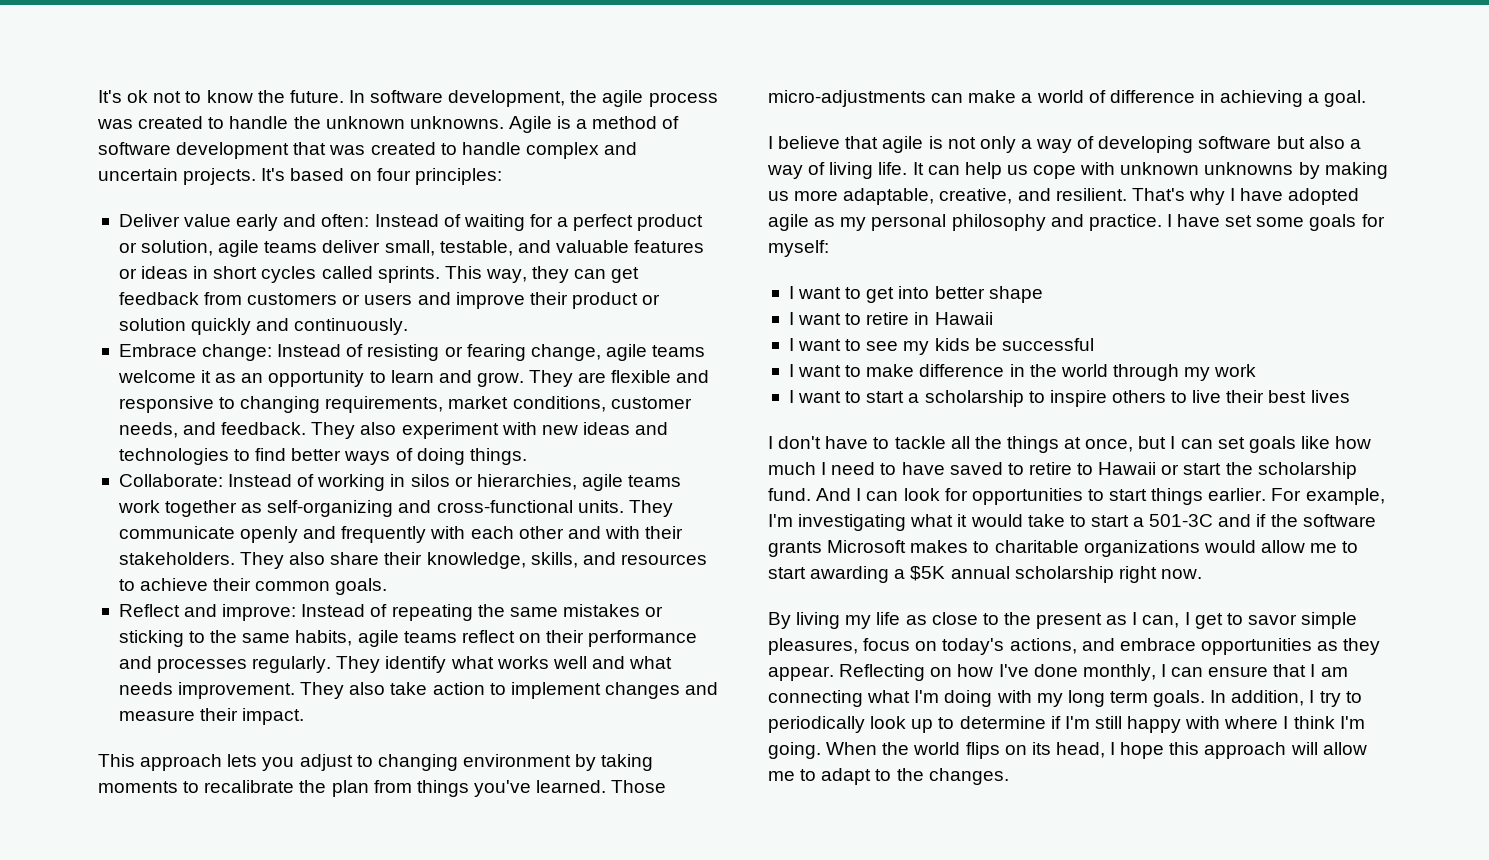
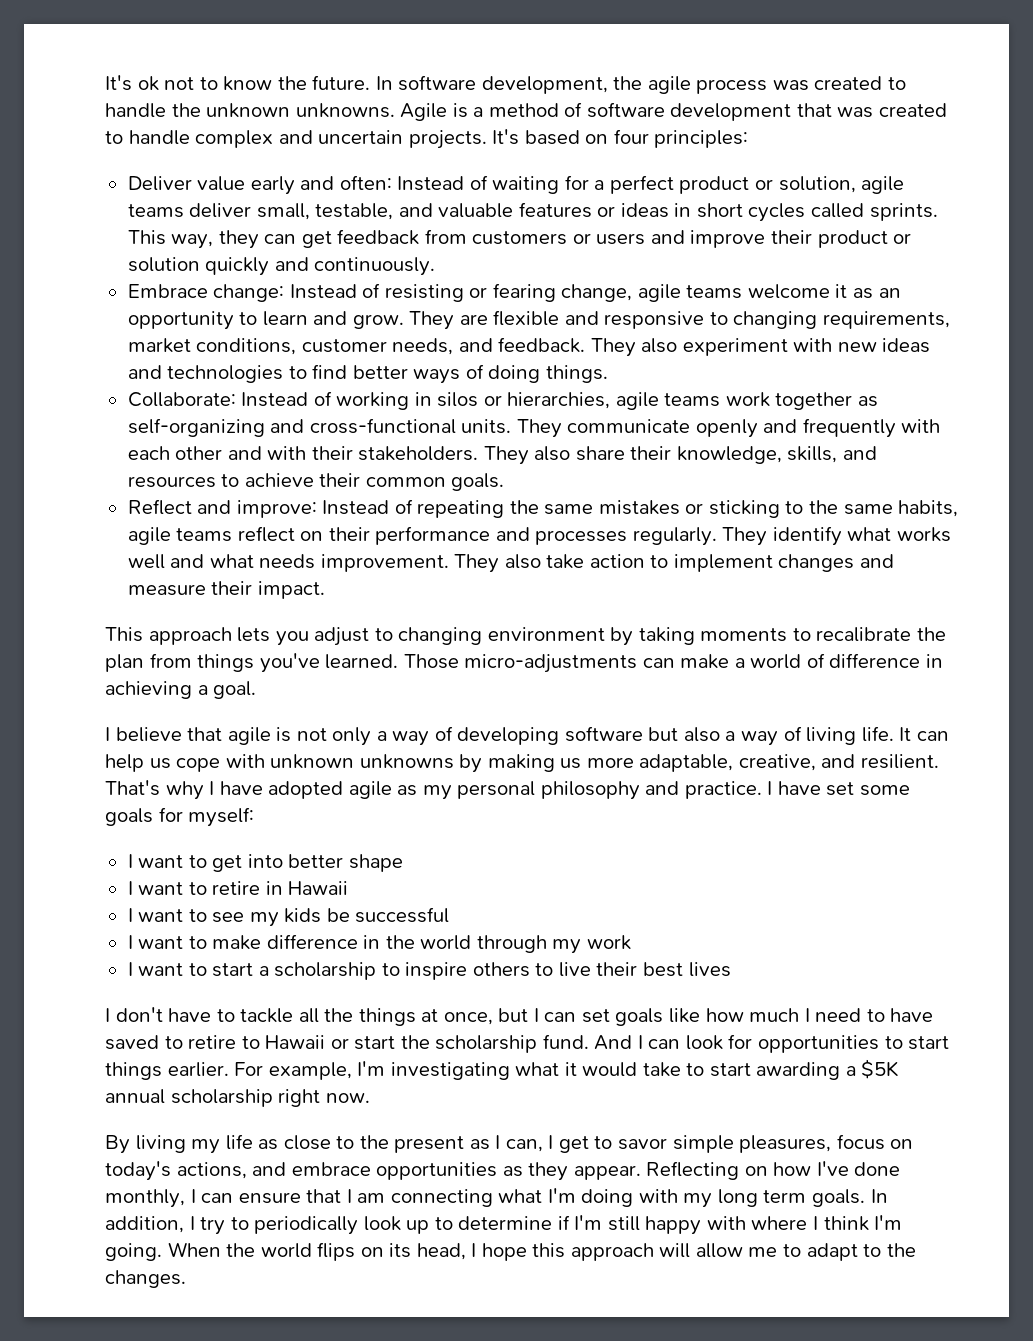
- For example, I'm investigating what it would take to start a 501-3C and if the software grants Microsoft makes to charitable organizations would allow me to start awarding a $5K annual scholarship right now.
+ For example, I'm investigating what it would take to start awarding a $5K annual scholarship right now.

